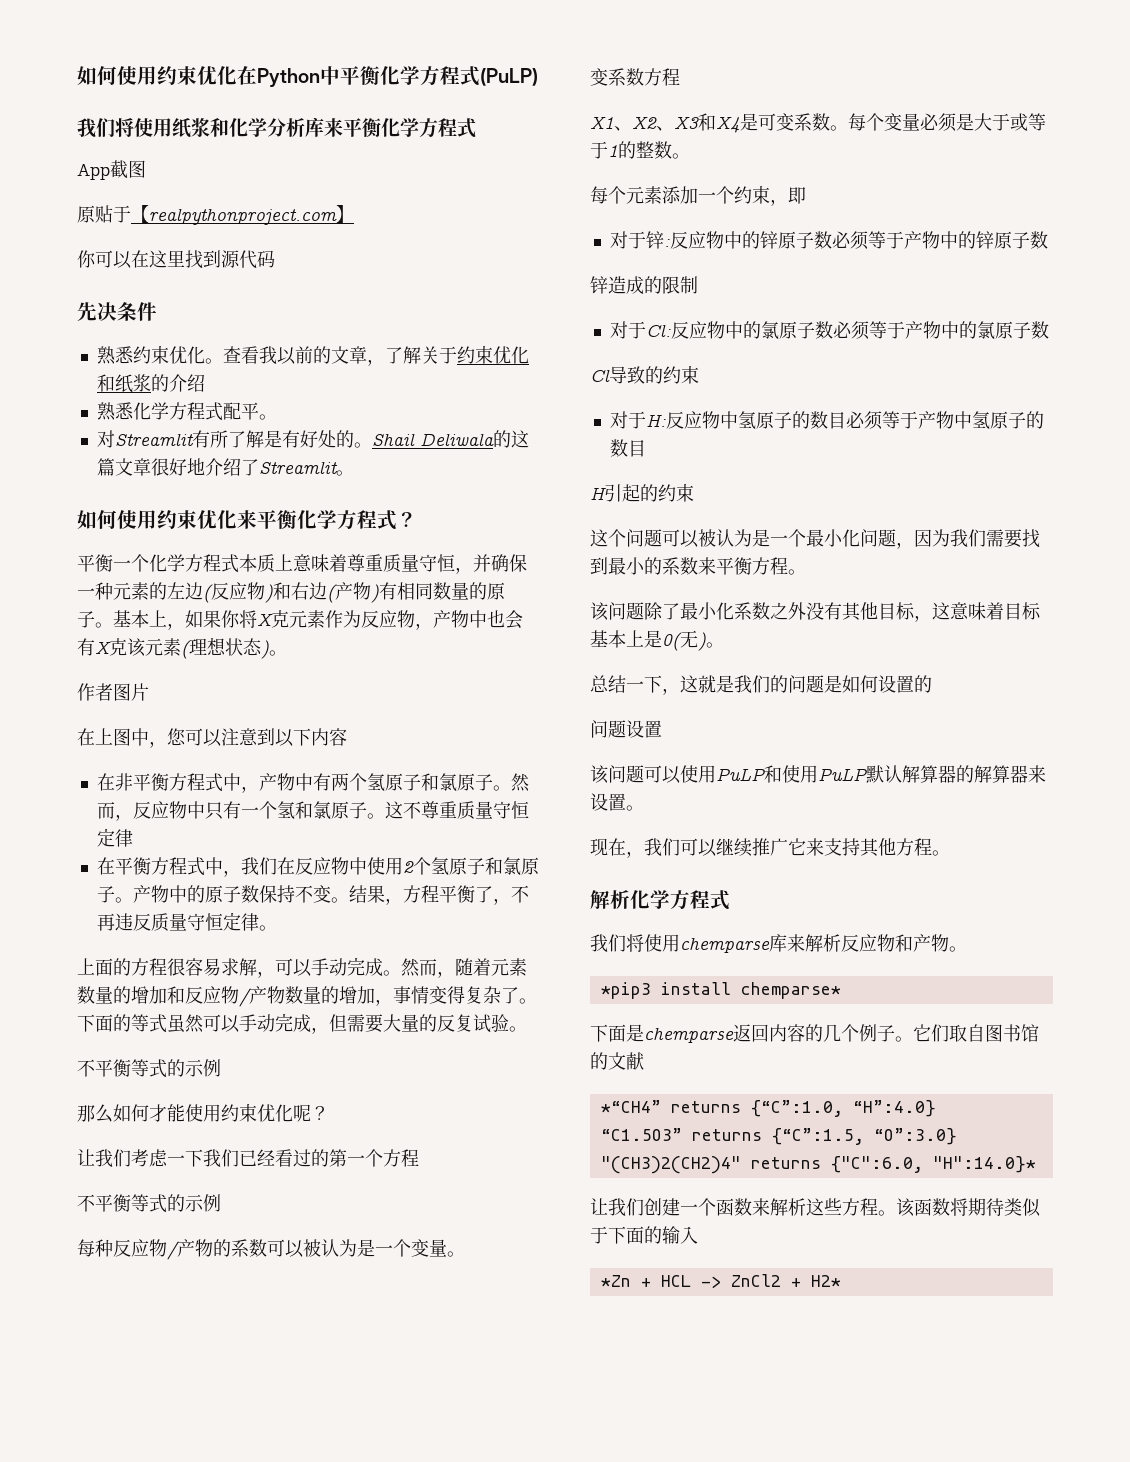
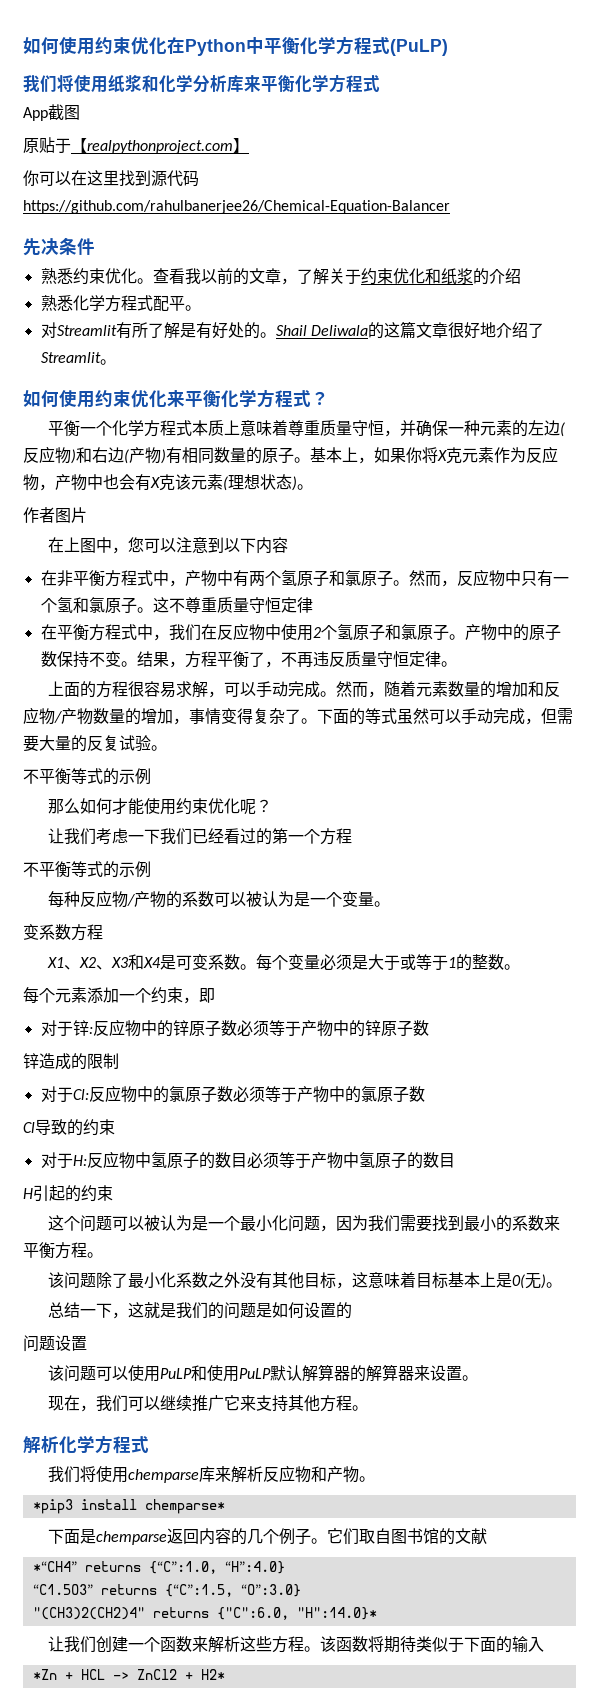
- 你可以在这里找到源代码
+ 你可以在这里找到源代码https://github.com/rahulbanerjee26/Chemical-Equation-Balancer

